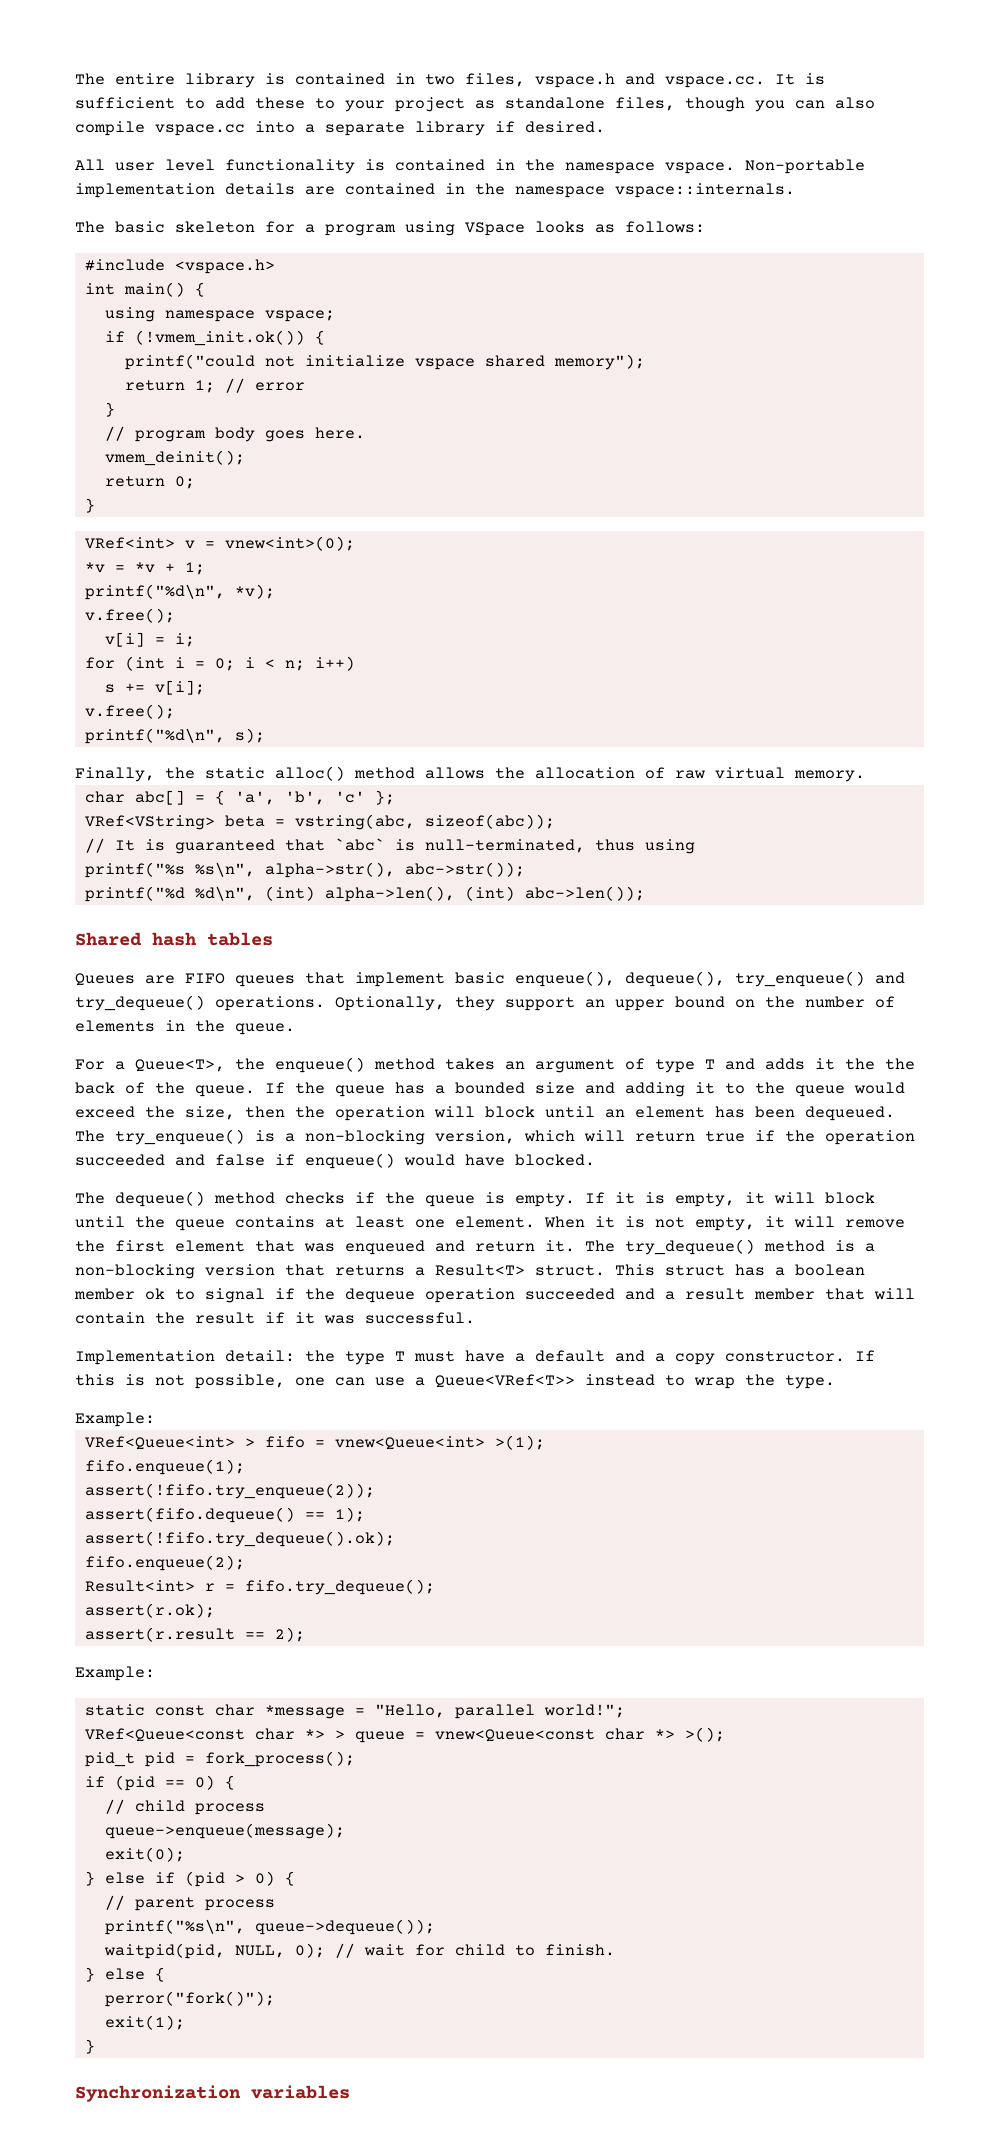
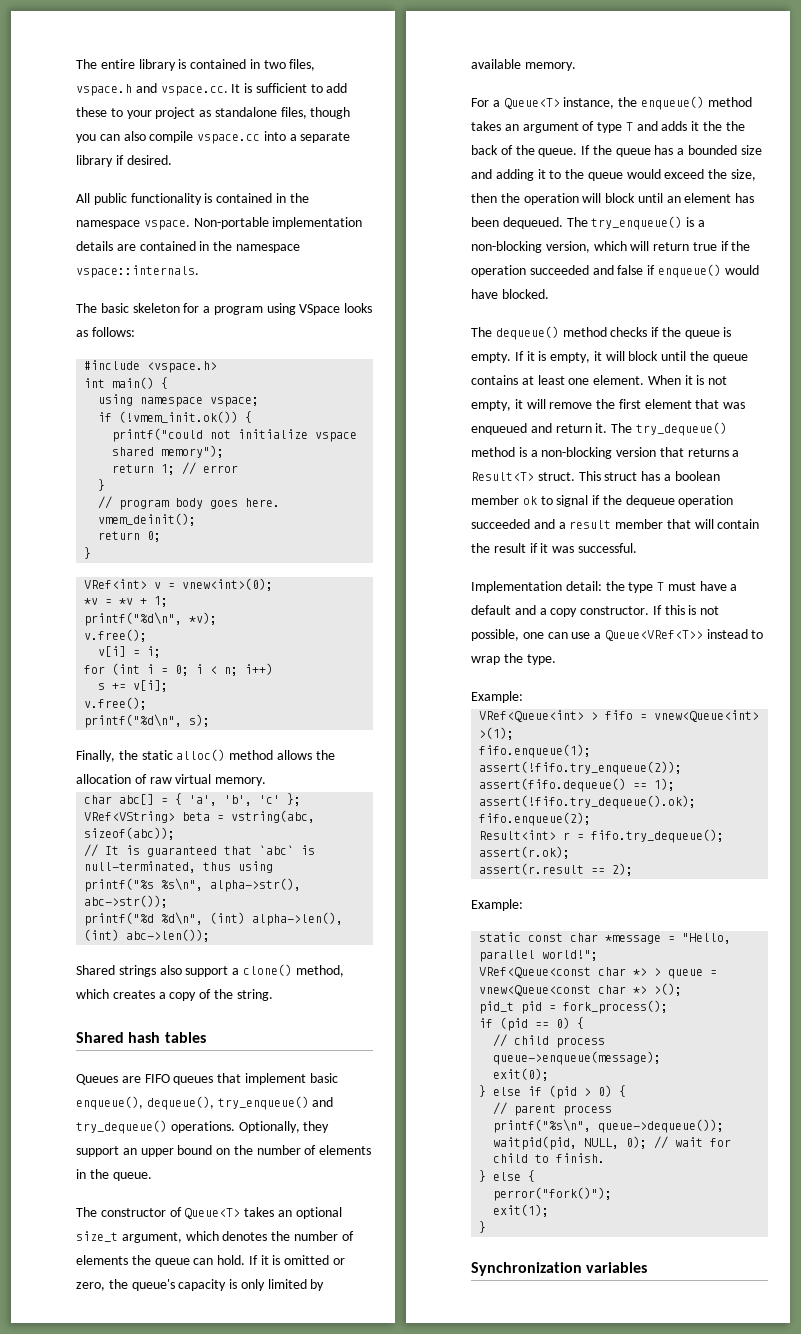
- All user level functionality is contained in the namespace vspace.
+ All public functionality is contained in the namespace vspace.
+ Shared strings also support a clone() method, which creates a copy of the string.
+ The constructor of Queue<T> takes an optional size_t argument, which denotes the number of elements the queue can hold. If it is omitted or zero, the queue's capacity is only limited by available memory.
- For a Queue<T>, the enqueue() method takes an argument of type T and adds it the the back of the queue.
+ For a Queue<T> instance, the enqueue() method takes an argument of type T and adds it the the back of the queue.

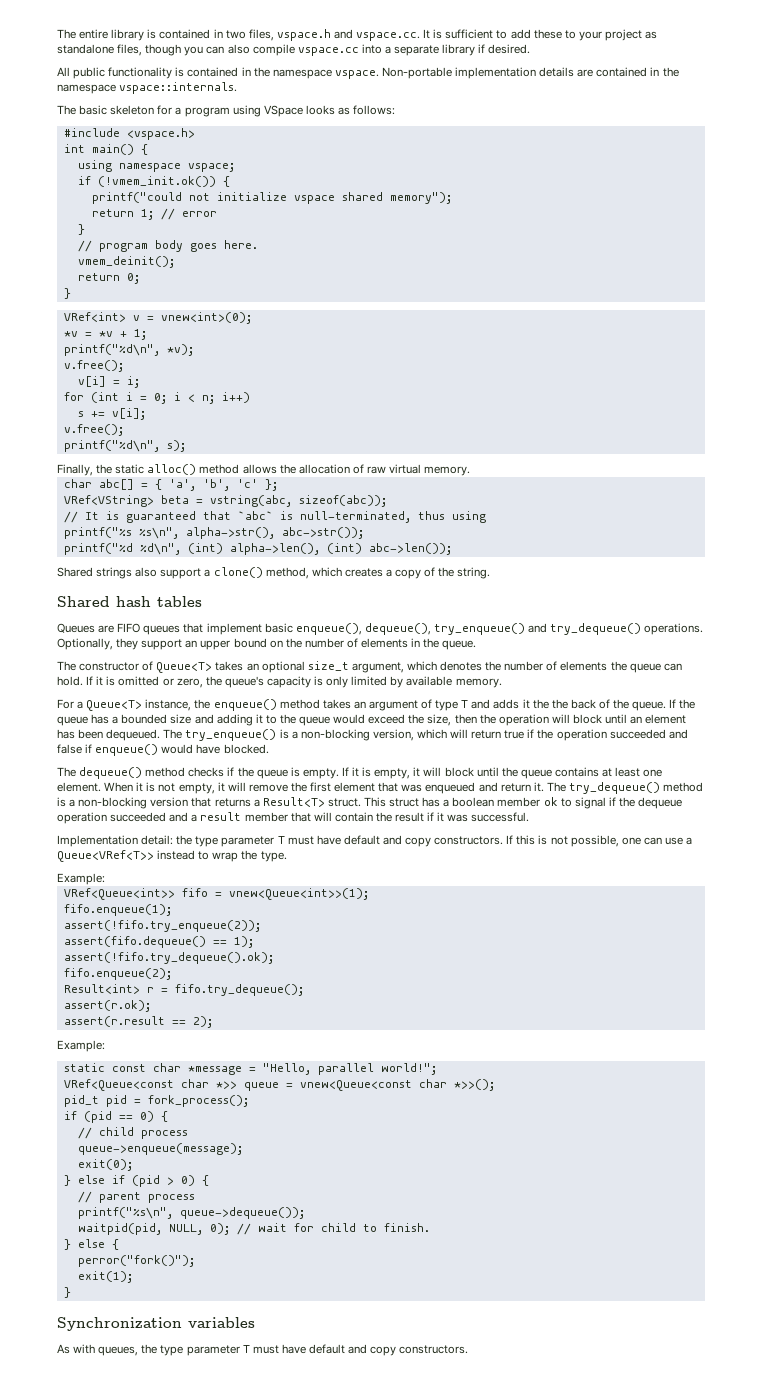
- Implementation detail: the type T must have a default and a copy constructor.
+ Implementation detail: the type parameter T must have default and copy constructors.
- VRef<Queue<int> > fifo = vnew<Queue<int> >(1);
+ VRef<Queue<int>> fifo = vnew<Queue<int>>(1);
- VRef<Queue<const char *> > queue = vnew<Queue<const char *> >();
+ VRef<Queue<const char *>> queue = vnew<Queue<const char *>>();
+ As with queues, the type parameter T must have default and copy constructors.

